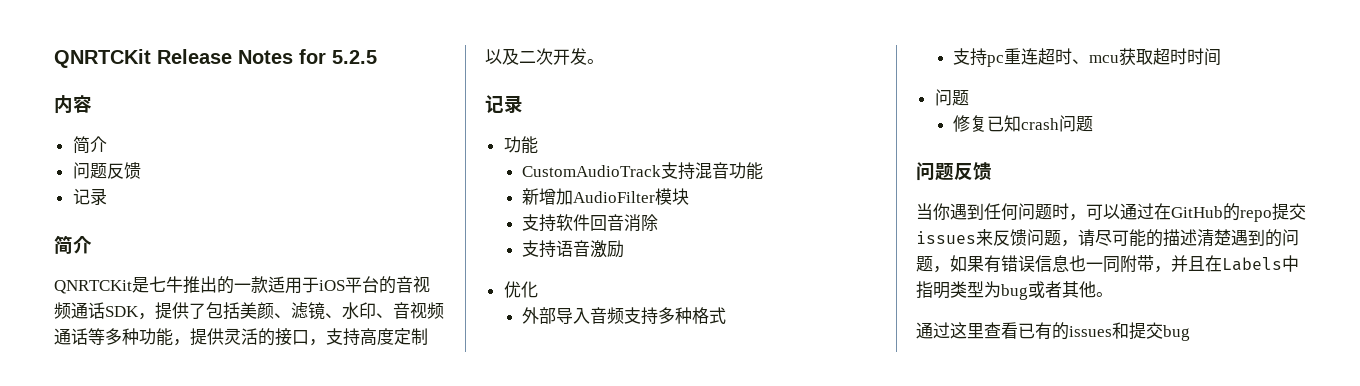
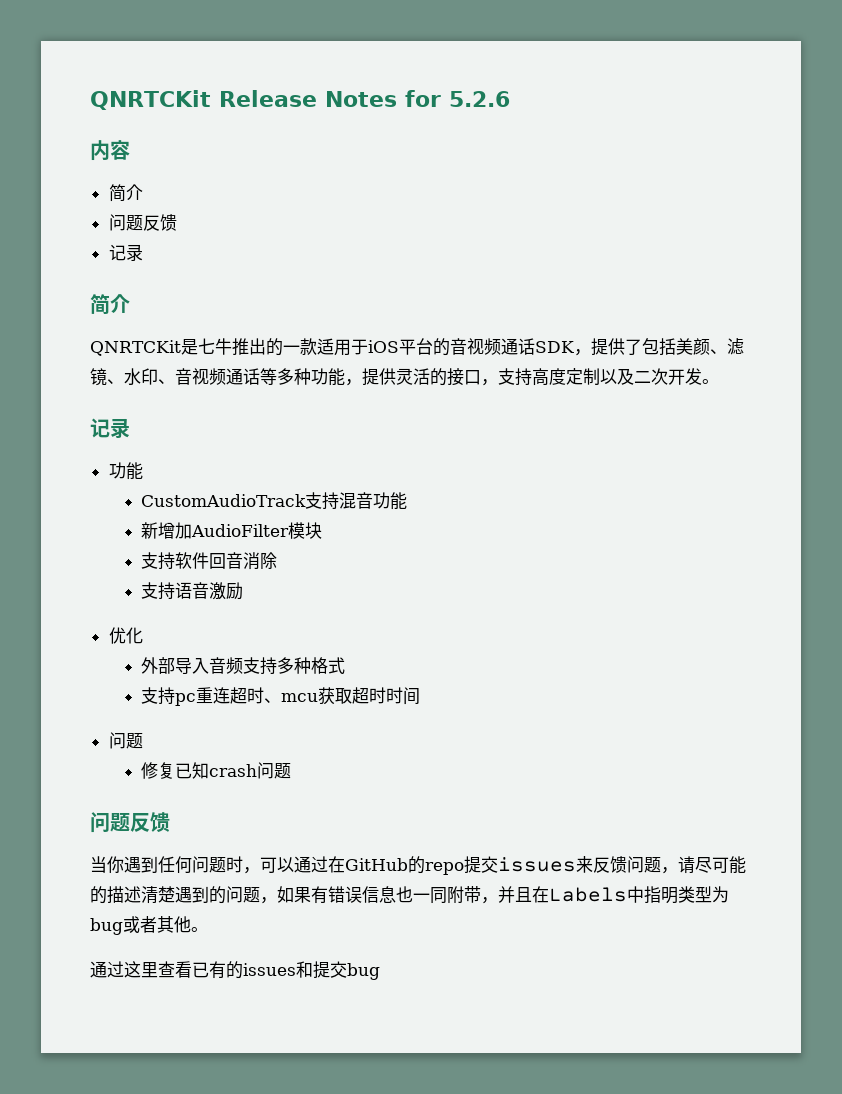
- QNRTCKit Release Notes for 5.2.5
+ QNRTCKit Release Notes for 5.2.6

